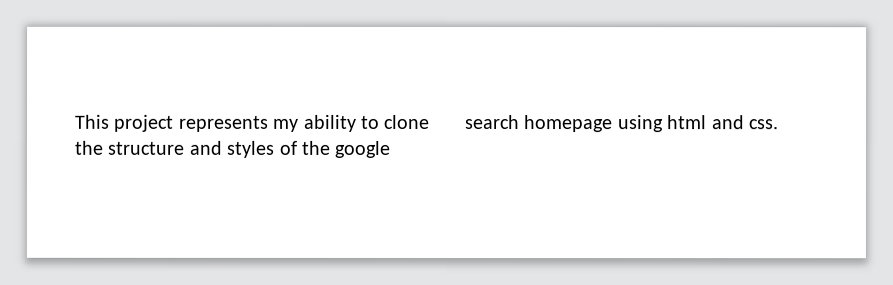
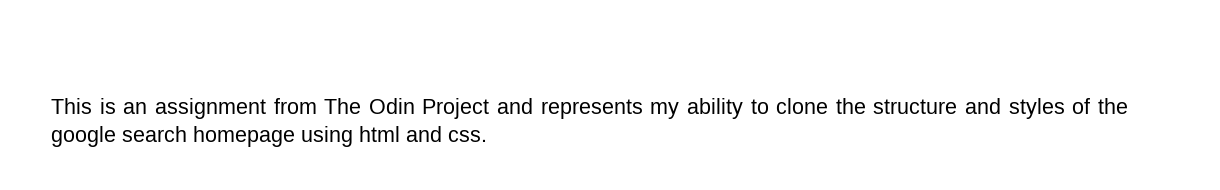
- This project represents my ability to clone the structure and styles of the google search homepage using html and css.
+ This is an assignment from The Odin Project and represents my ability to clone the structure and styles of the google search homepage using html and css.

